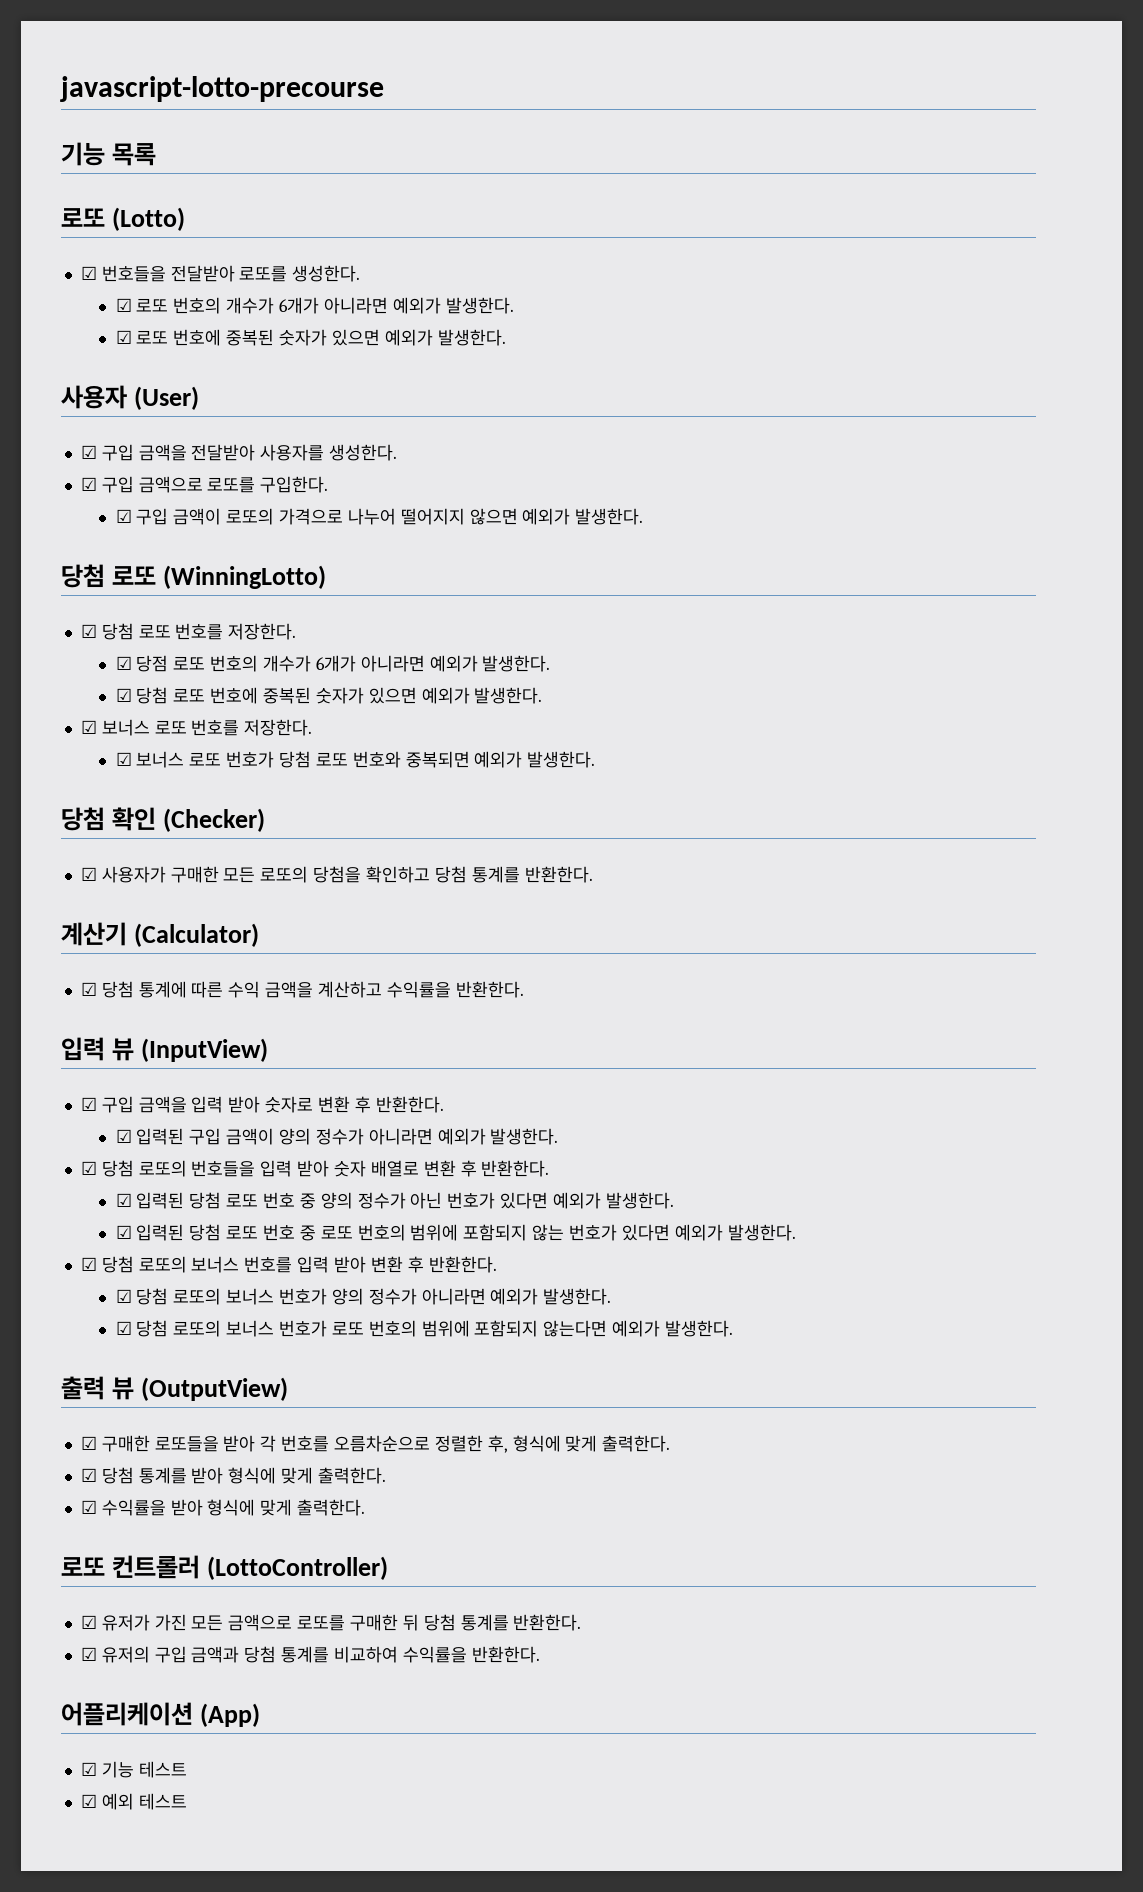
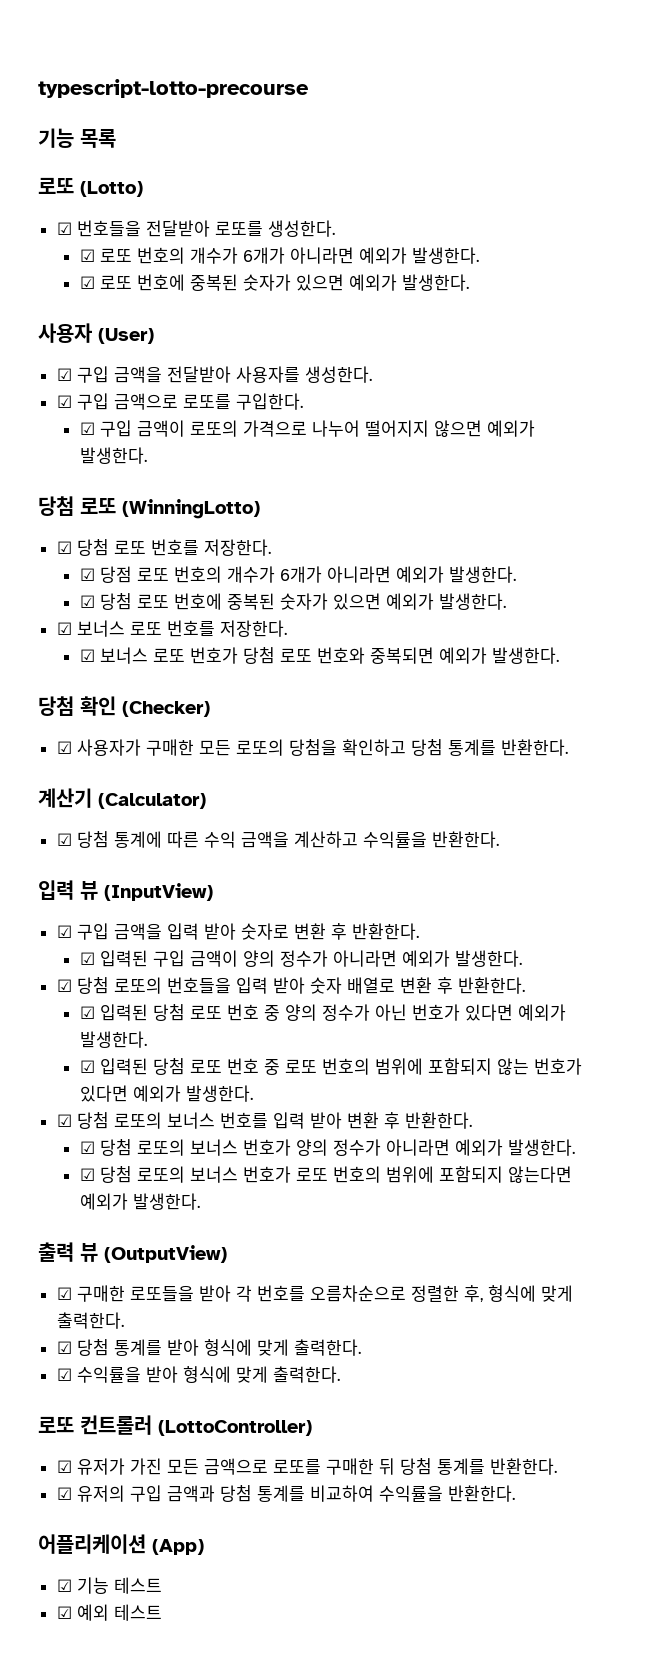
- javascript-lotto-precourse
+ typescript-lotto-precourse

